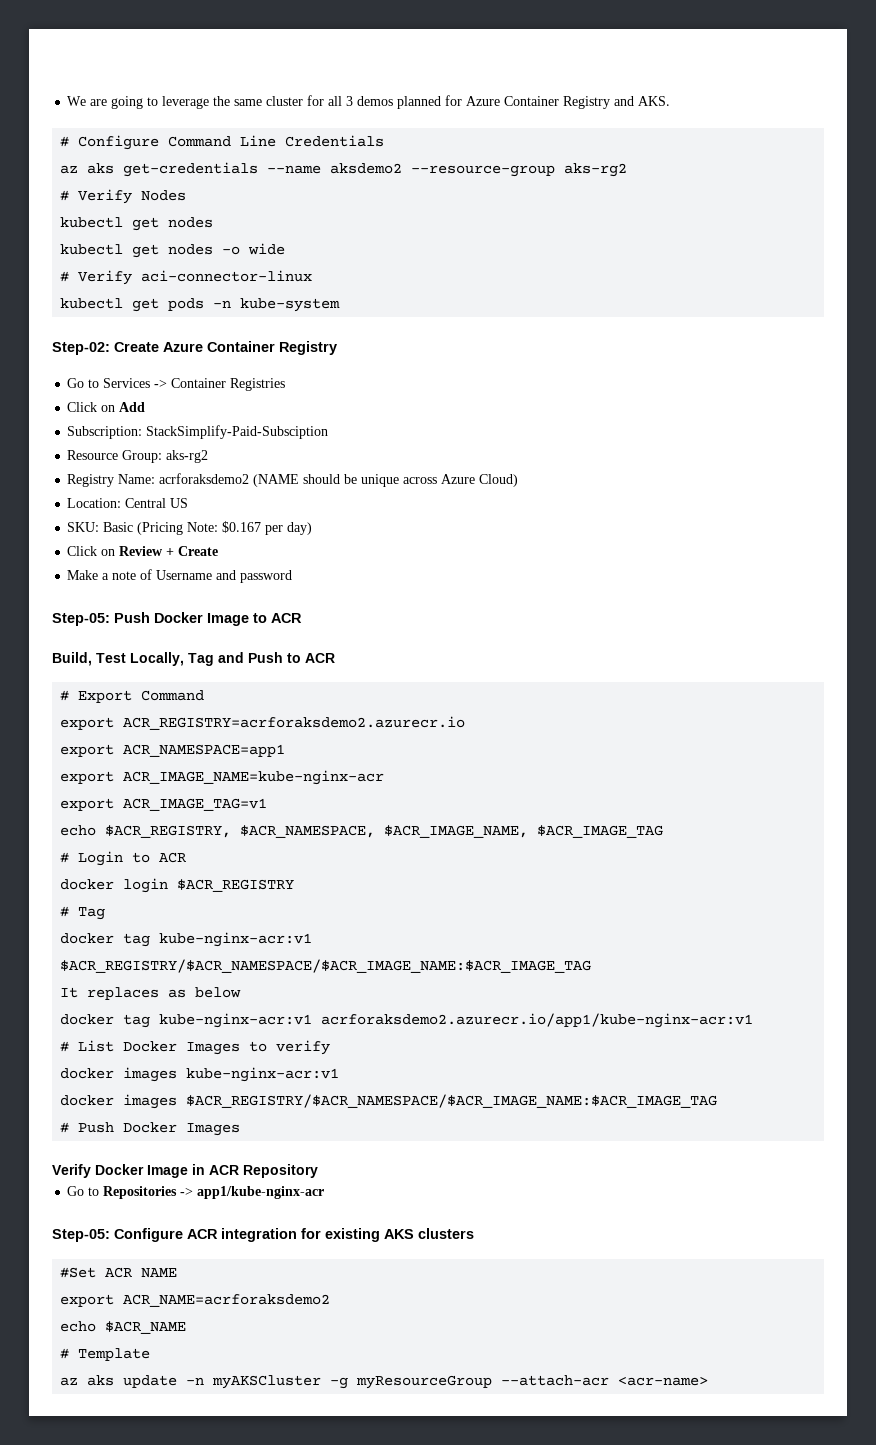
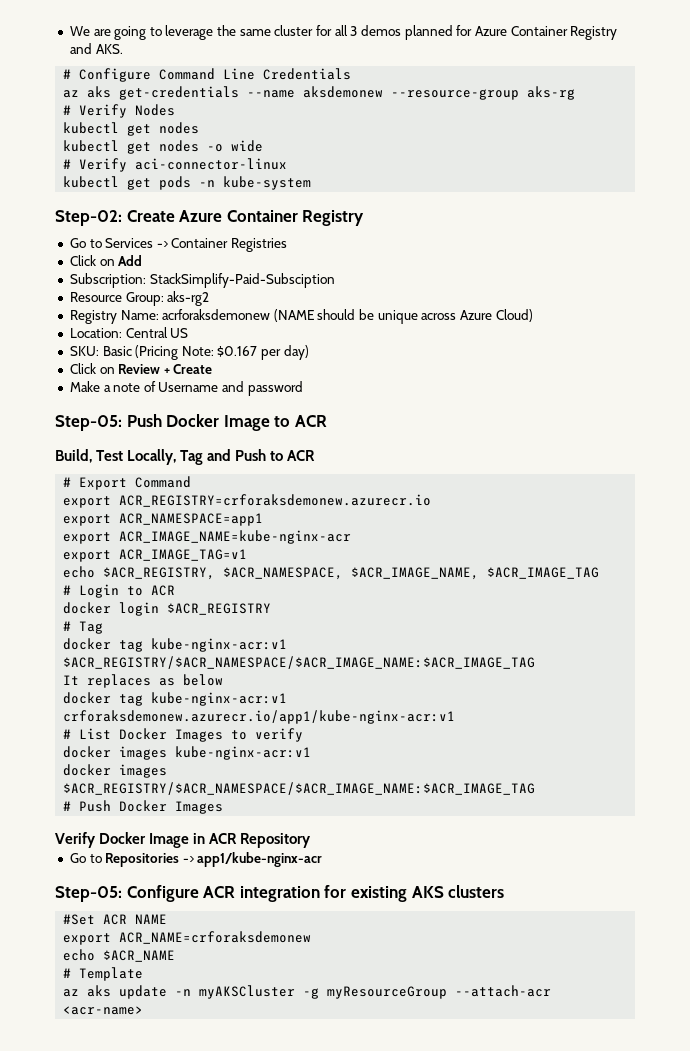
- az aks get-credentials --name aksdemo2 --resource-group aks-rg2
+ az aks get-credentials --name aksdemonew --resource-group aks-rg
- Registry Name: acrforaksdemo2 (NAME should be unique across Azure Cloud)
+ Registry Name: acrforaksdemonew (NAME should be unique across Azure Cloud)
- export ACR_REGISTRY=acrforaksdemo2.azurecr.io
+ export ACR_REGISTRY=crforaksdemonew.azurecr.io
- docker tag kube-nginx-acr:v1 acrforaksdemo2.azurecr.io/app1/kube-nginx-acr:v1
+ docker tag kube-nginx-acr:v1 crforaksdemonew.azurecr.io/app1/kube-nginx-acr:v1
- export ACR_NAME=acrforaksdemo2
+ export ACR_NAME=crforaksdemonew

